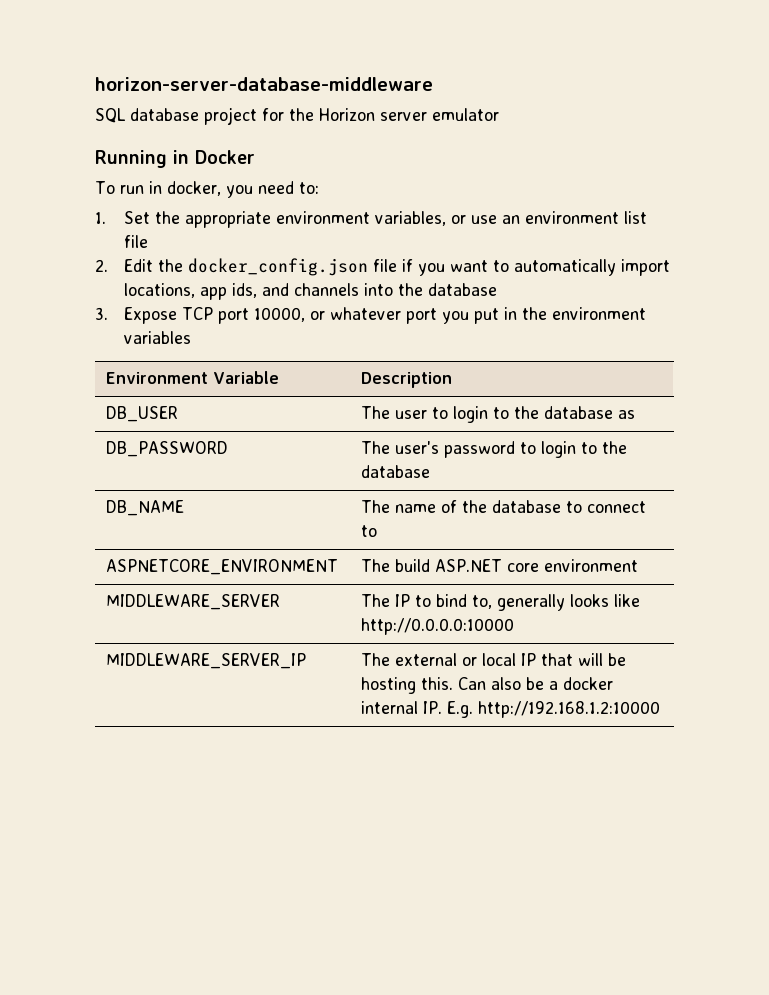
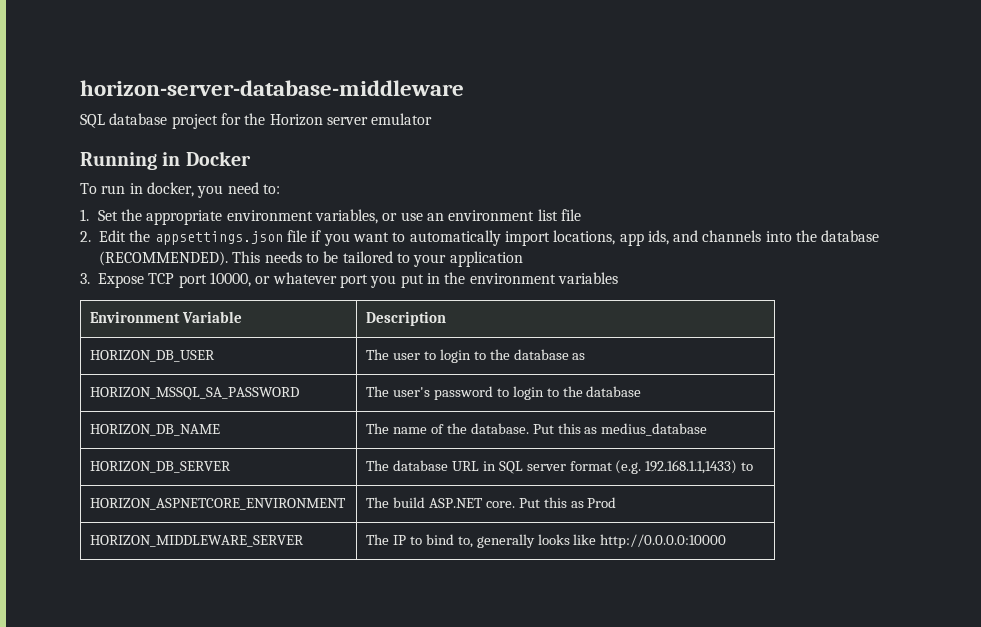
- 2. Edit the docker_config.json file if you want to automatically import locations, app ids, and channels into the database
+ 2. Edit the appsettings.json file if you want to automatically import locations, app ids, and channels into the database (RECOMMENDED). This needs to be tailored to your application
- DB_USER | The user to login to the database as
+ HORIZON_DB_USER | The user to login to the database as
- DB_PASSWORD | The user's password to login to the database
+ HORIZON_MSSQL_SA_PASSWORD | The user's password to login to the database
- DB_NAME | The name of the database to connect to
+ HORIZON_DB_NAME | The name of the database. Put this as medius_database
+ HORIZON_DB_SERVER | The database URL in SQL server format (e.g. 192.168.1.1,1433) to
- ASPNETCORE_ENVIRONMENT | The build ASP.NET core environment
- MIDDLEWARE_SERVER | The IP to bind to, generally looks like http://0.0.0.0:10000
+ HORIZON_ASPNETCORE_ENVIRONMENT | The build ASP.NET core. Put this as Prod
+ HORIZON_MIDDLEWARE_SERVER | The IP to bind to, generally looks like http://0.0.0.0:10000
- MIDDLEWARE_SERVER_IP | The external or local IP that will be hosting this. Can also be a docker internal IP. E.g. http://192.168.1.2:10000

